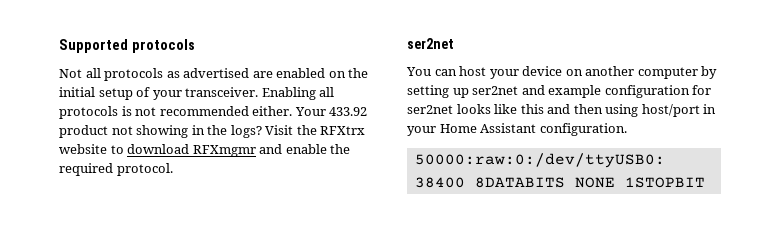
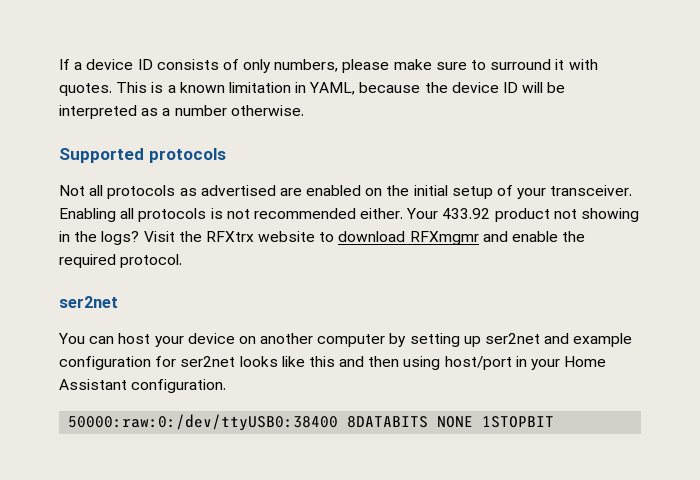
+ If a device ID consists of only numbers, please make sure to surround it with quotes. This is a known limitation in YAML, because the device ID will be interpreted as a number otherwise.

